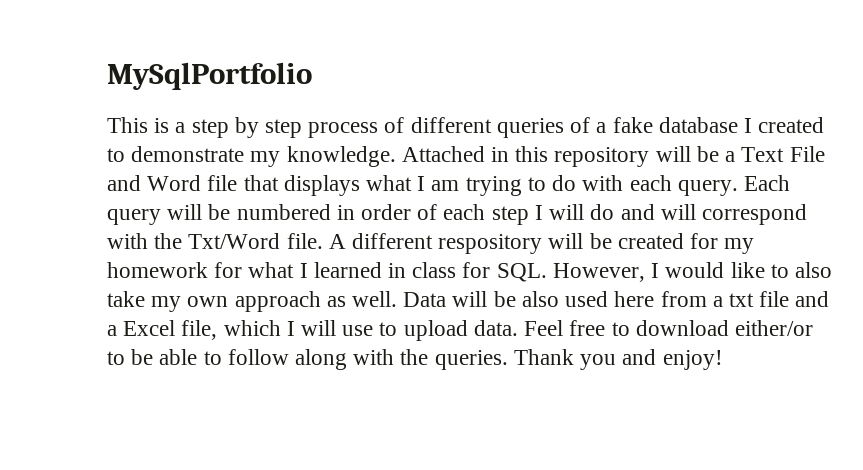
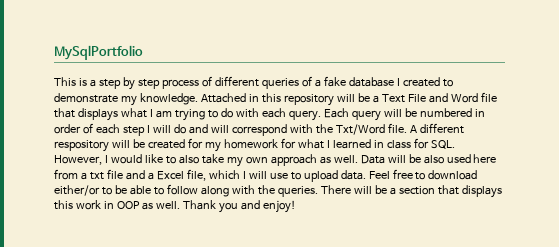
+ There will be a section that displays this work in OOP as well.

